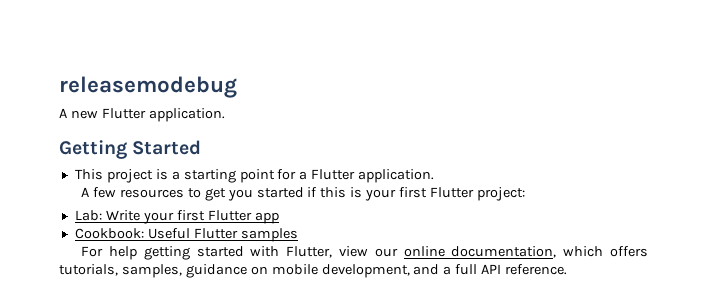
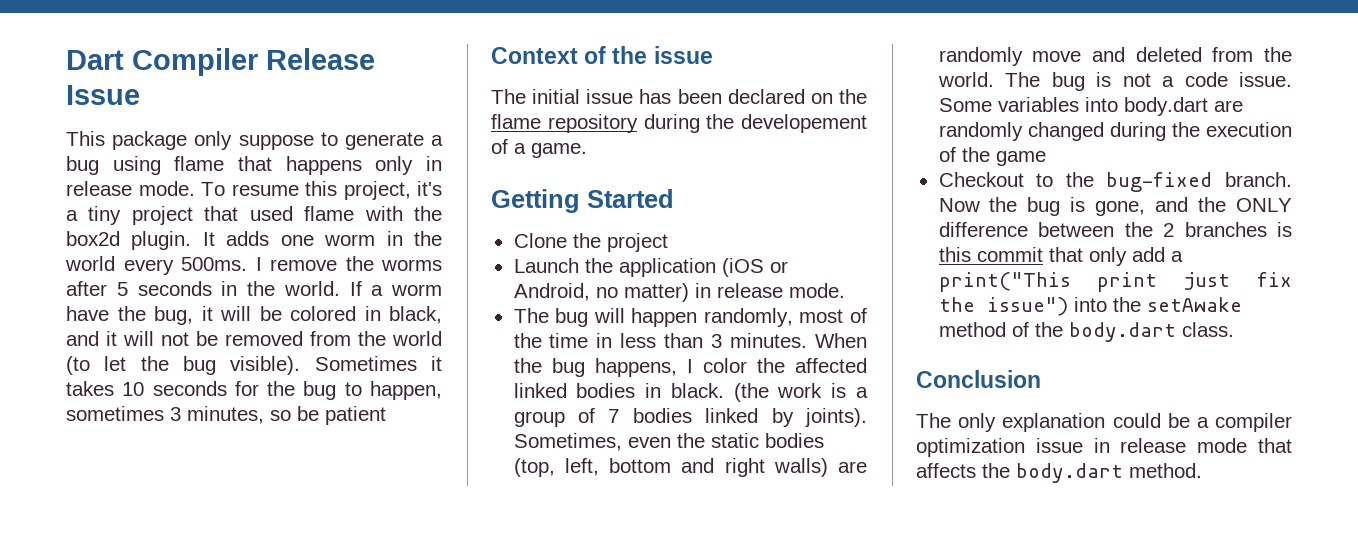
- releasemodebug
- A new Flutter application.
+ Dart Compiler Release Issue
+ This package only suppose to generate a bug using flame that happens only in release mode. To resume this project, it's a tiny project that used flame with the box2d plugin. It adds one worm in the world every 500ms. I remove the worms after 5 seconds in the world. If a worm have the bug, it will be colored in black, and it will not be removed from the world (to let the bug visible). Sometimes it takes 10 seconds for the bug to happen, sometimes 3 minutes, so be patient
+ Context of the issue
+ The initial issue has been declared on the flame repository during the developement of a game.
- This project is a starting point for a Flutter application.
- A few resources to get you started if this is your first Flutter project:
- Lab: Write your first Flutter app
- Cookbook: Useful Flutter samples
- For help getting started with Flutter, view our online documentation, which offers tutorials, samples, guidance on mobile development, and a full API reference.
+ Clone the project
+ Launch the application (iOS or Android, no matter) in release mode.
+ The bug will happen randomly, most of the time in less than 3 minutes. When the bug happens, I color the affected linked bodies in black. (the work is a group of 7 bodies linked by joints). Sometimes, even the static bodies (top, left, bottom and right walls) are randomly move and deleted from the world. The bug is not a code issue. Some variables into body.dart are randomly changed during the execution of the game
+ Checkout to the bug-fixed branch. Now the bug is gone, and the ONLY difference between the 2 branches is this commit that only add a print("This print just fix the issue") into the setAwake method of the body.dart class.
+ Conclusion
+ The only explanation could be a compiler optimization issue in release mode that affects the body.dart method.

